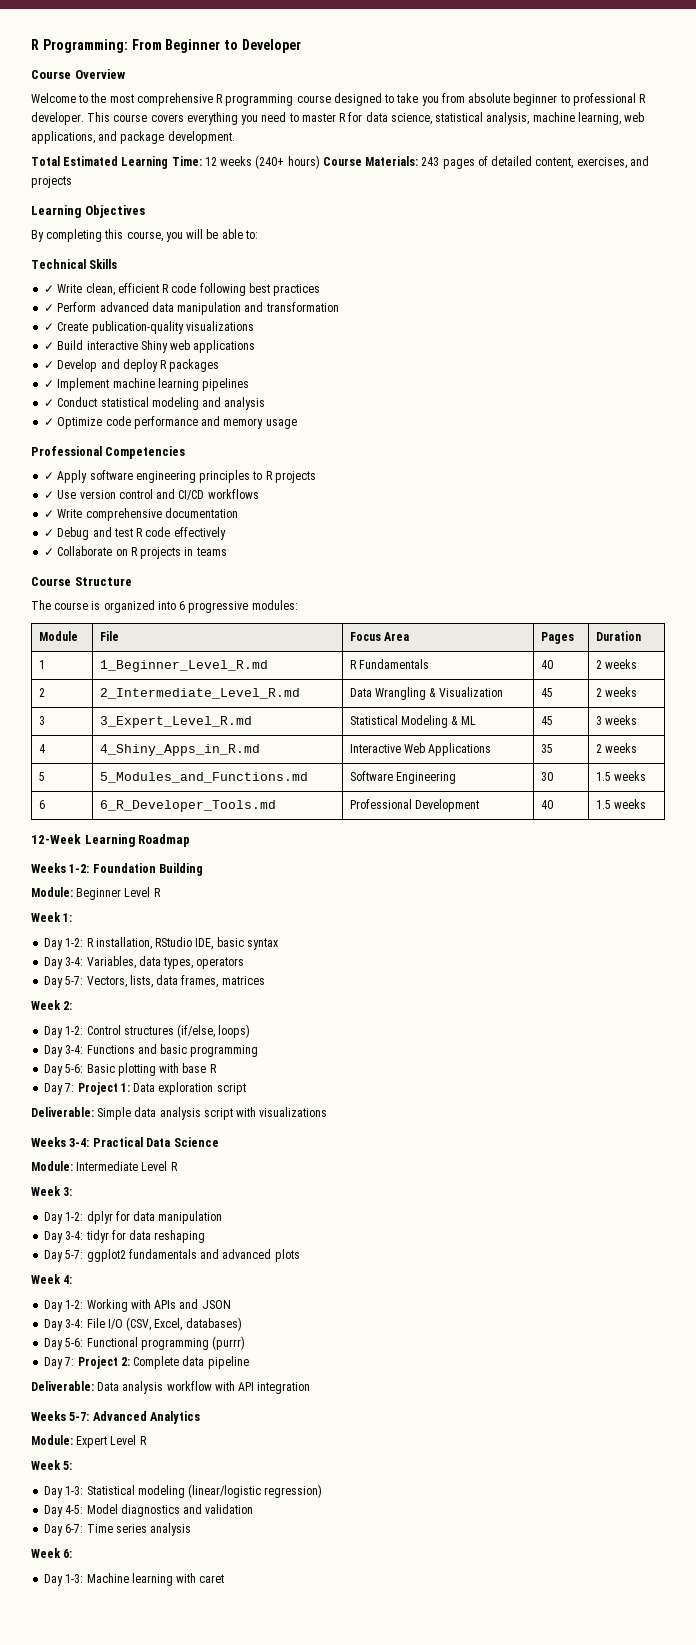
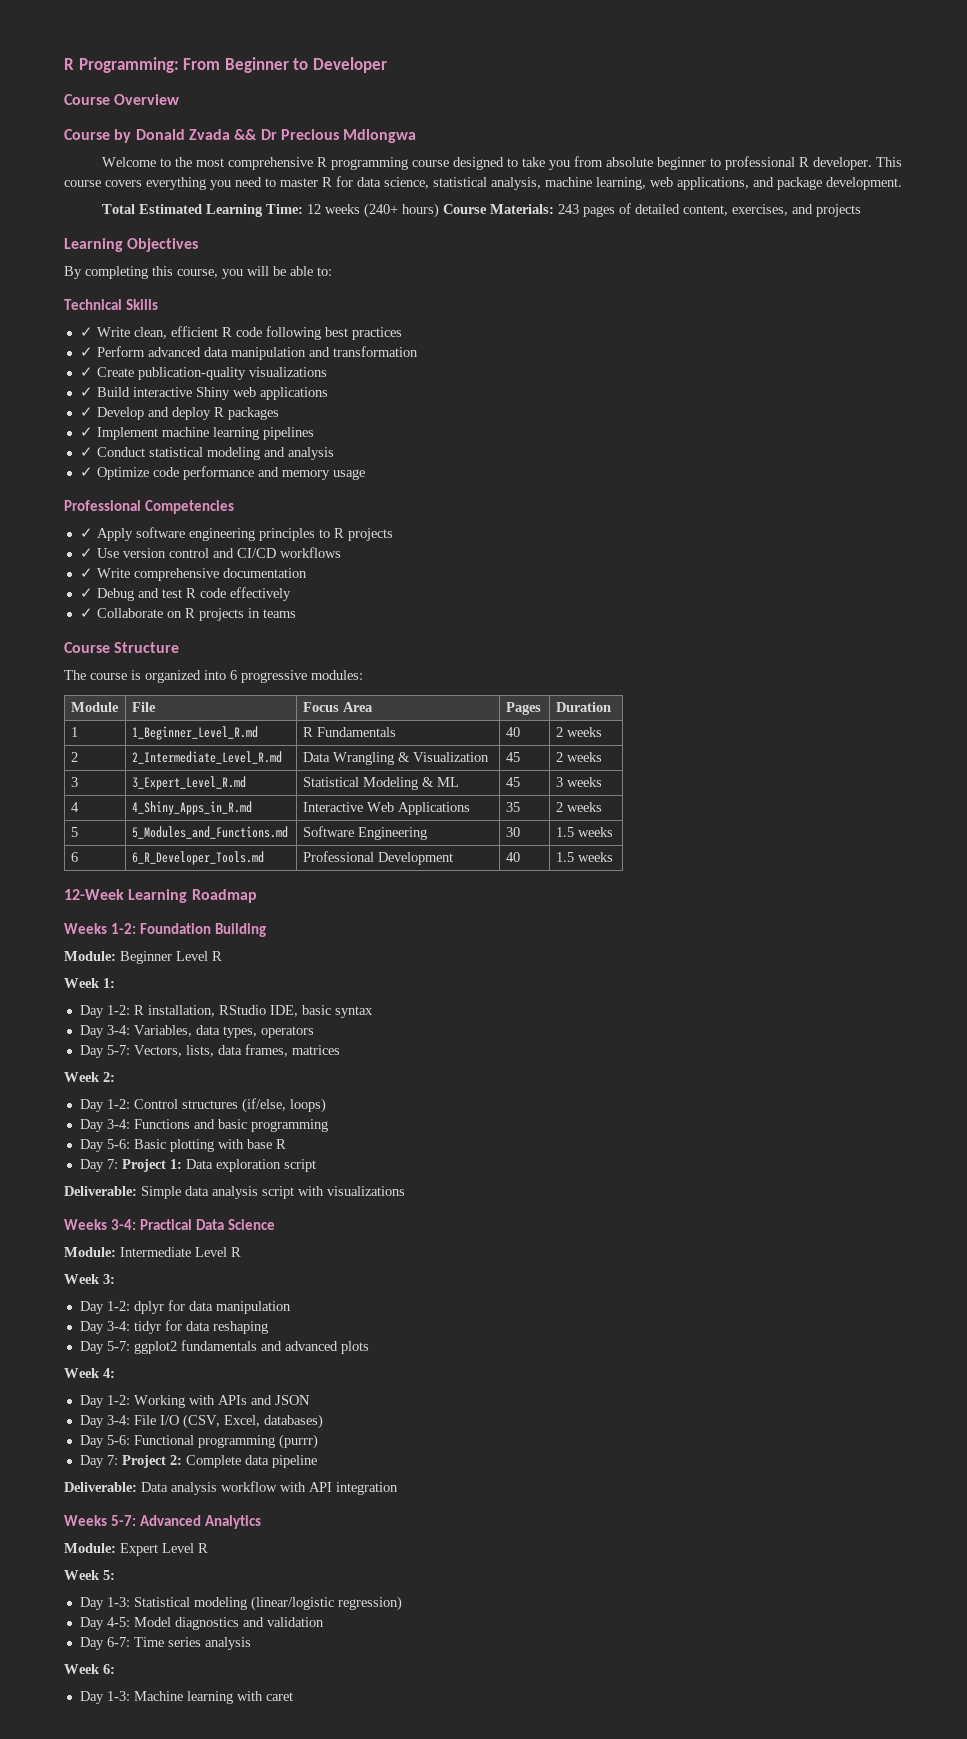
+ Course by Donald Zvada && Dr Precious Mdlongwa

